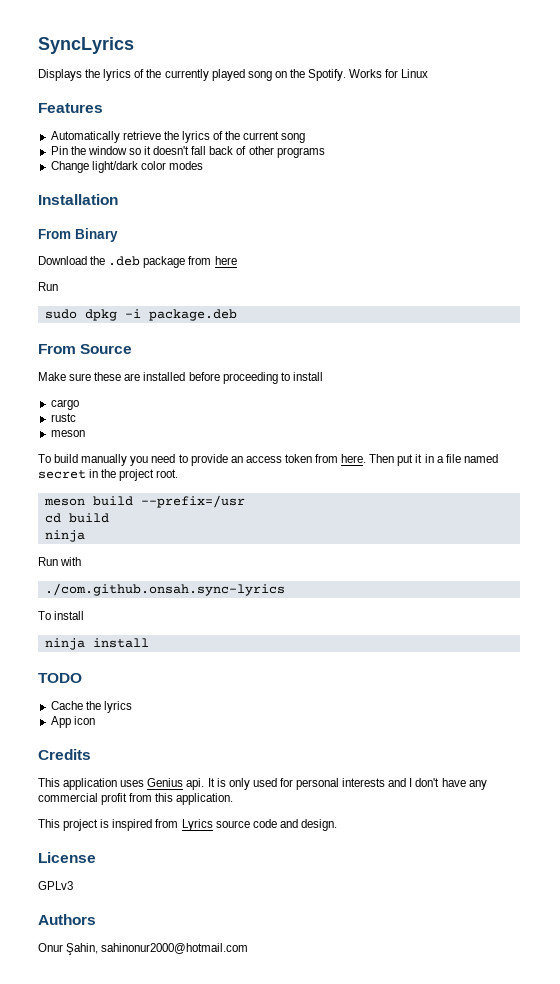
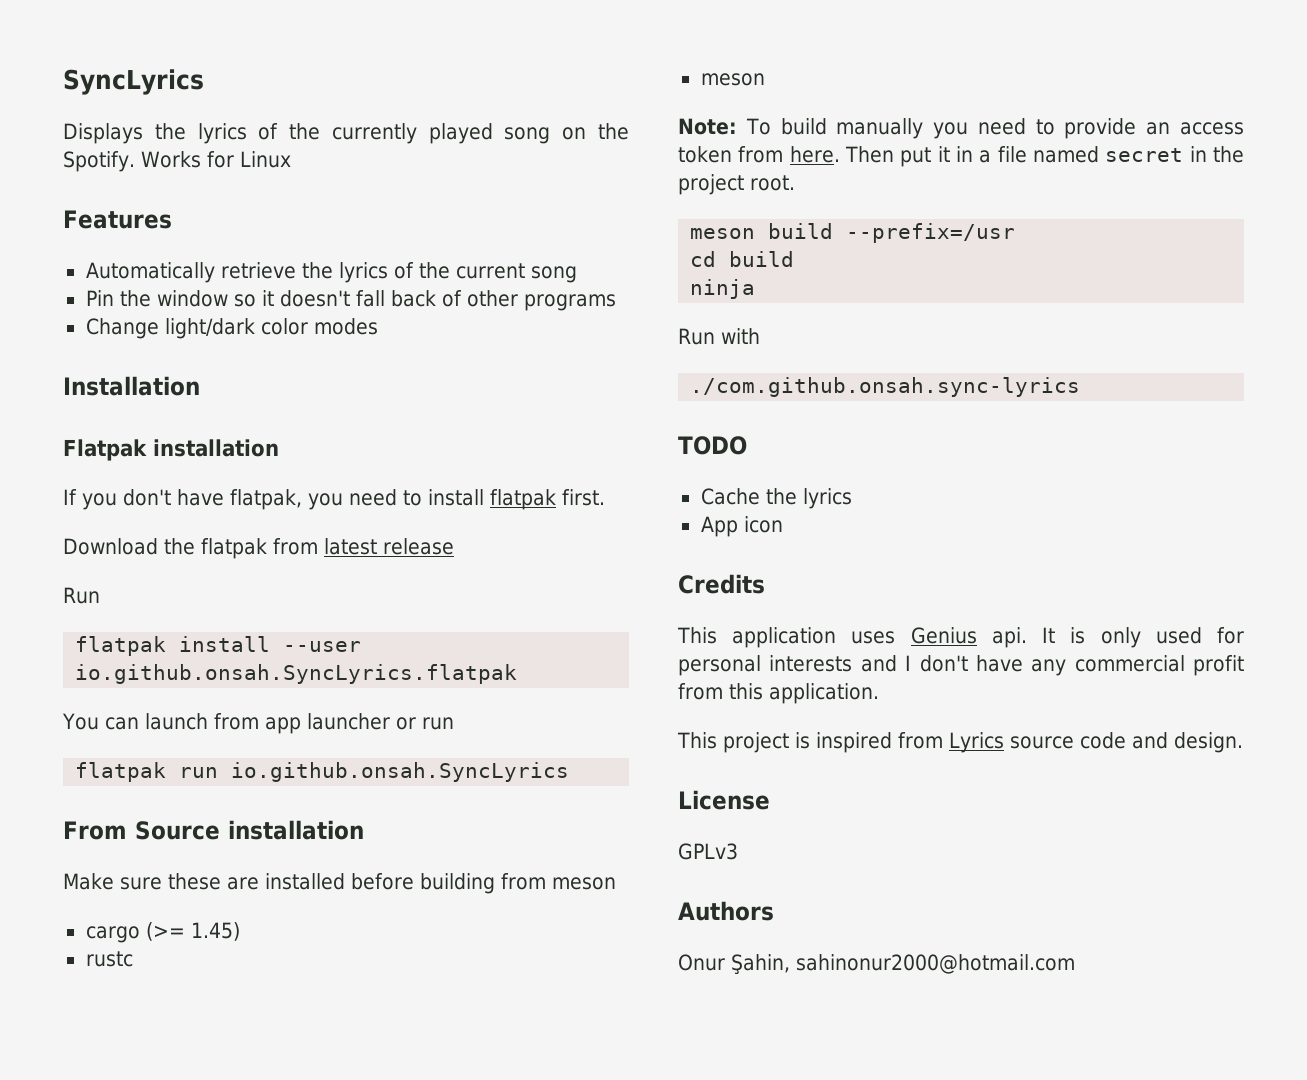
- From Binary
- Download the .deb package from here
+ Flatpak installation
+ If you don't have flatpak, you need to install flatpak first.
+ Download the flatpak from latest release
  Run
- sudo dpkg -i package.deb
+ flatpak install --user io.github.onsah.SyncLyrics.flatpak
+ You can launch from app launcher or run
+ flatpak run io.github.onsah.SyncLyrics
- From Source
+ From Source installation
- Make sure these are installed before proceeding to install
+ Make sure these are installed before building from meson
- cargo
+ cargo (>= 1.45)
- To build manually you need to provide an access token from here.
+ Note: To build manually you need to provide an access token from here.
- To install
- ninja install

